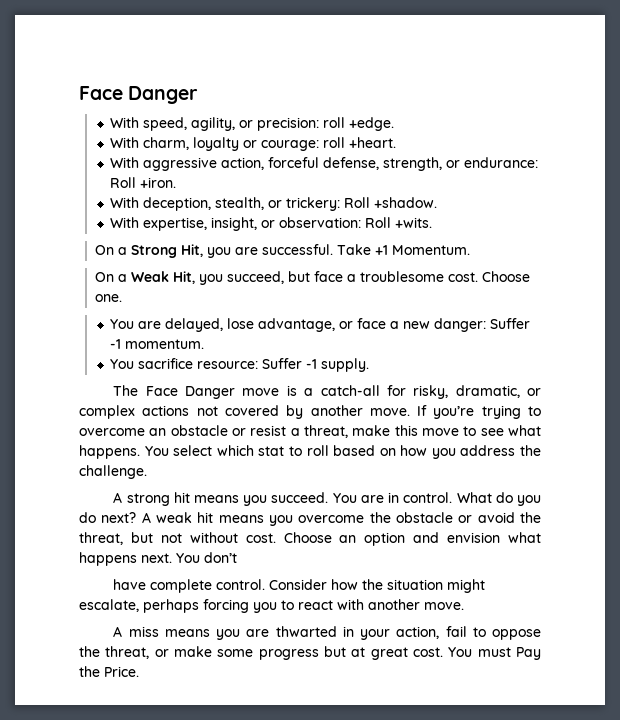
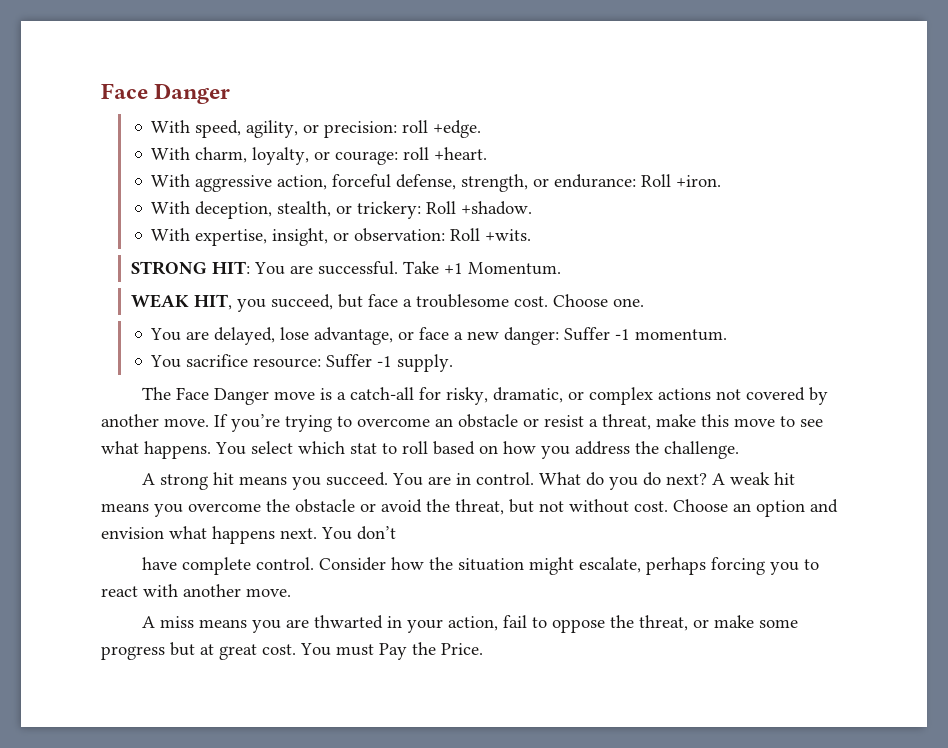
- With charm, loyalty or courage: roll +heart.
+ With charm, loyalty, or courage: roll +heart.
- On a Strong Hit, you are successful.
+ STRONG HIT: You are successful.
- On a Weak Hit, you succeed, but face a troublesome cost.
+ WEAK HIT, you succeed, but face a troublesome cost.

